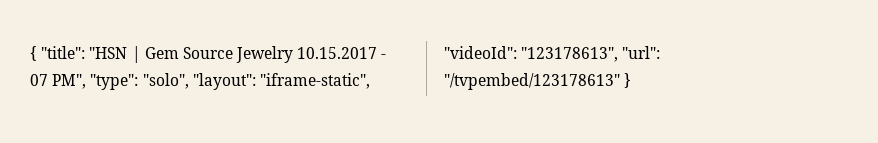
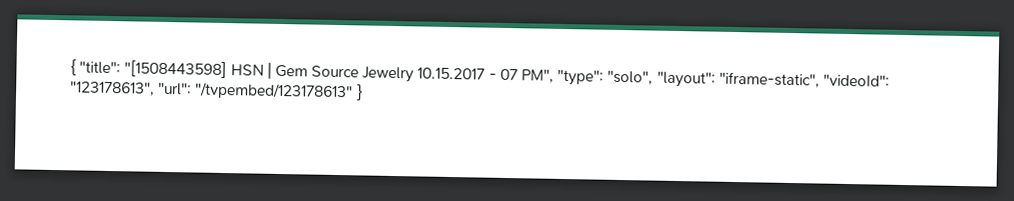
- { "title": "HSN | Gem Source Jewelry 10.15.2017 - 07 PM", "type": "solo", "layout": "iframe-static", "videoId": "123178613", "url": "/tvpembed/123178613" }
+ { "title": "[1508443598] HSN | Gem Source Jewelry 10.15.2017 - 07 PM", "type": "solo", "layout": "iframe-static", "videoId": "123178613", "url": "/tvpembed/123178613" }

